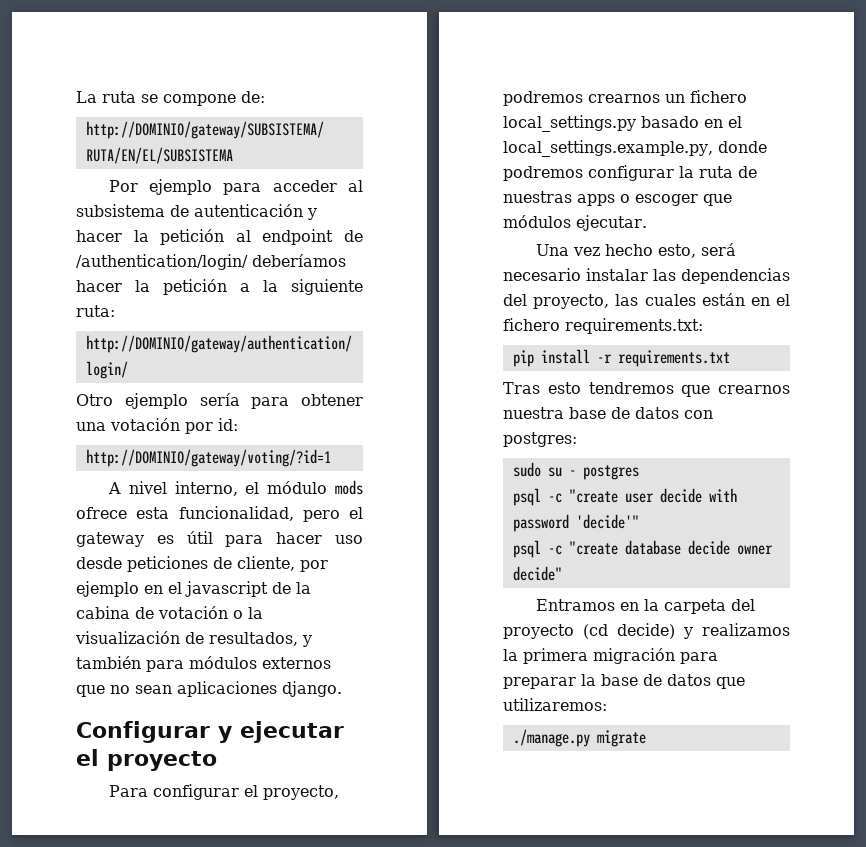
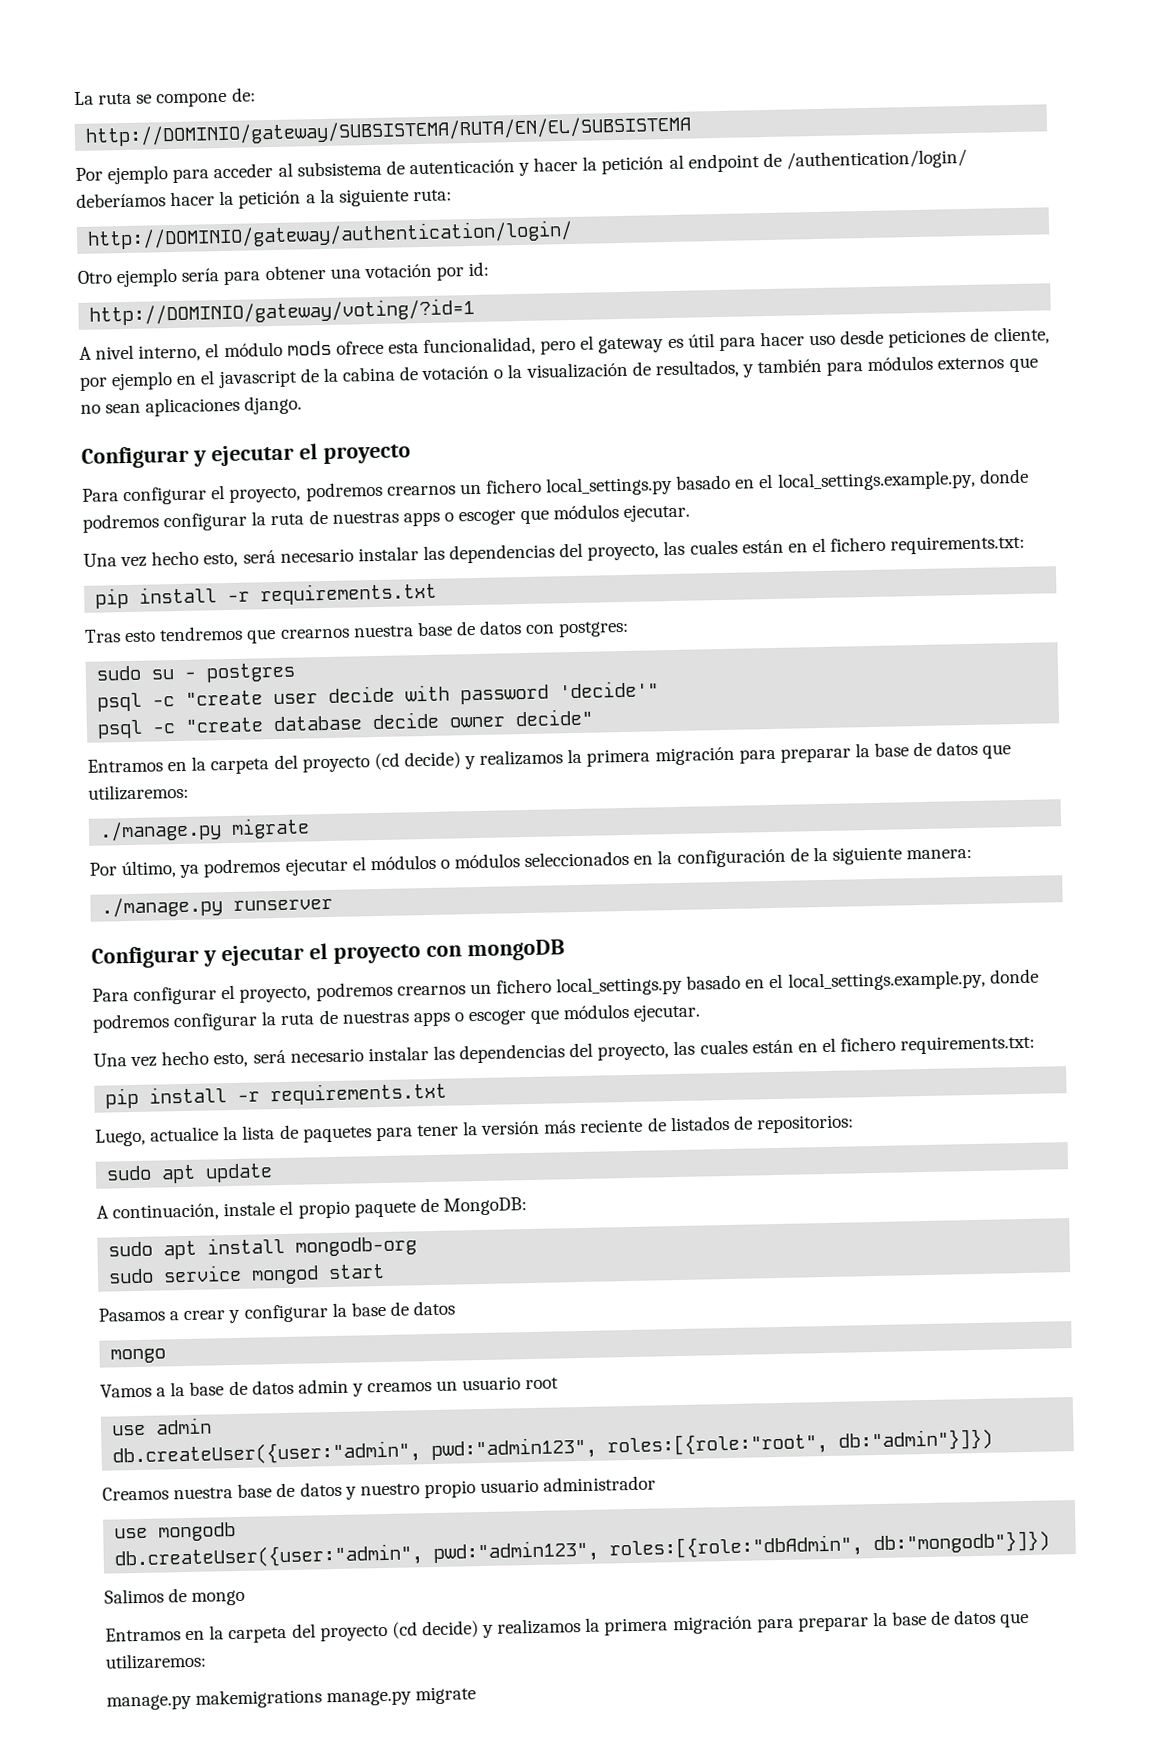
+ Por último, ya podremos ejecutar el módulos o módulos seleccionados en la configuración de la siguiente manera:
+ ./manage.py runserver
+ Configurar y ejecutar el proyecto con mongoDB
+ Para configurar el proyecto, podremos crearnos un fichero local_settings.py basado en el local_settings.example.py, donde podremos configurar la ruta de nuestras apps o escoger que módulos ejecutar.
+ Una vez hecho esto, será necesario instalar las dependencias del proyecto, las cuales están en el fichero requirements.txt:
+ pip install -r requirements.txt
+ Luego, actualice la lista de paquetes para tener la versión más reciente de listados de repositorios:
+ sudo apt update
+ A continuación, instale el propio paquete de MongoDB:
+ sudo apt install mongodb-org
+ sudo service mongod start
+ Pasamos a crear y configurar la base de datos
+ mongo
+ Vamos a la base de datos admin y creamos un usuario root
+ use admin
+ db.createUser({user:"admin", pwd:"admin123", roles:[{role:"root", db:"admin"}]})
+ Creamos nuestra base de datos y nuestro propio usuario administrador
+ use mongodb
+ db.createUser({user:"admin", pwd:"admin123", roles:[{role:"dbAdmin", db:"mongodb"}]})
+ Salimos de mongo
+ Entramos en la carpeta del proyecto (cd decide) y realizamos la primera migración para preparar la base de datos que utilizaremos:
+ manage.py makemigrations manage.py migrate

